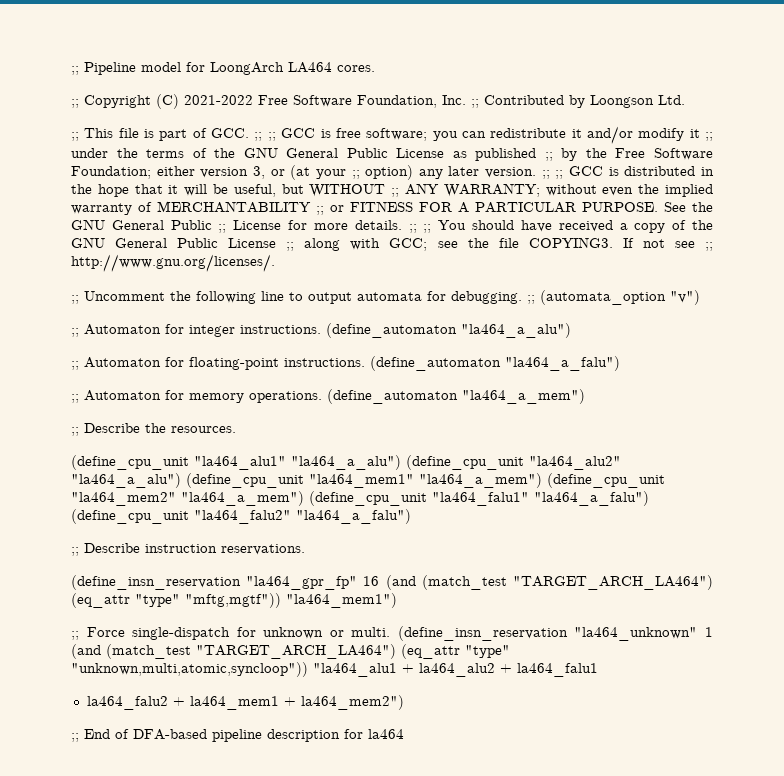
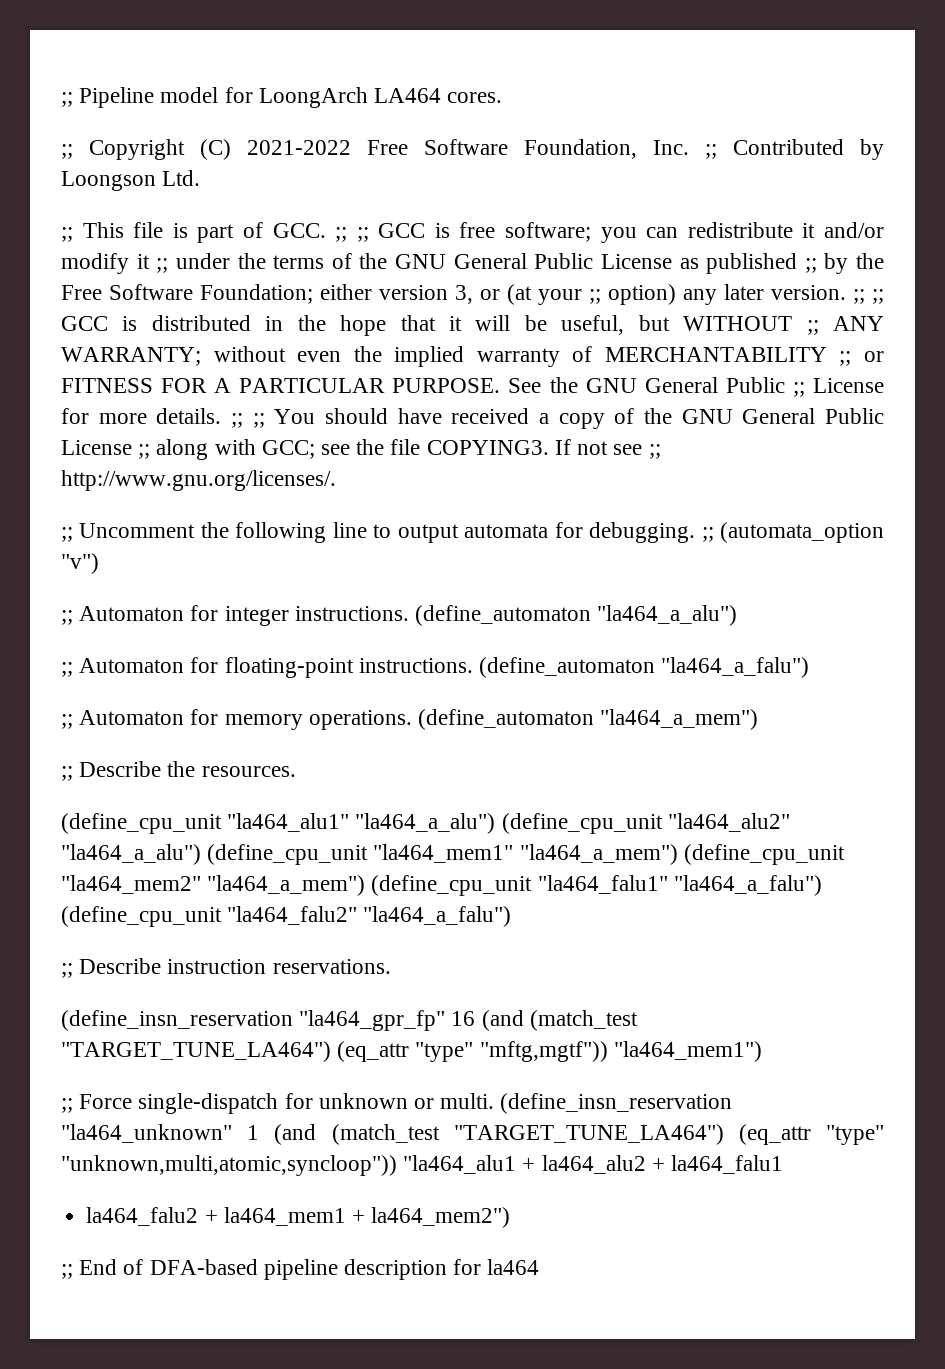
- (define_insn_reservation "la464_gpr_fp" 16 (and (match_test "TARGET_ARCH_LA464") (eq_attr "type" "mftg,mgtf")) "la464_mem1")
+ (define_insn_reservation "la464_gpr_fp" 16 (and (match_test "TARGET_TUNE_LA464") (eq_attr "type" "mftg,mgtf")) "la464_mem1")
- (define_insn_reservation "la464_unknown" 1 (and (match_test "TARGET_ARCH_LA464") (eq_attr "type" "unknown,multi,atomic,syncloop")) "la464_alu1 + la464_alu2 + la464_falu1
+ (define_insn_reservation "la464_unknown" 1 (and (match_test "TARGET_TUNE_LA464") (eq_attr "type" "unknown,multi,atomic,syncloop")) "la464_alu1 + la464_alu2 + la464_falu1

